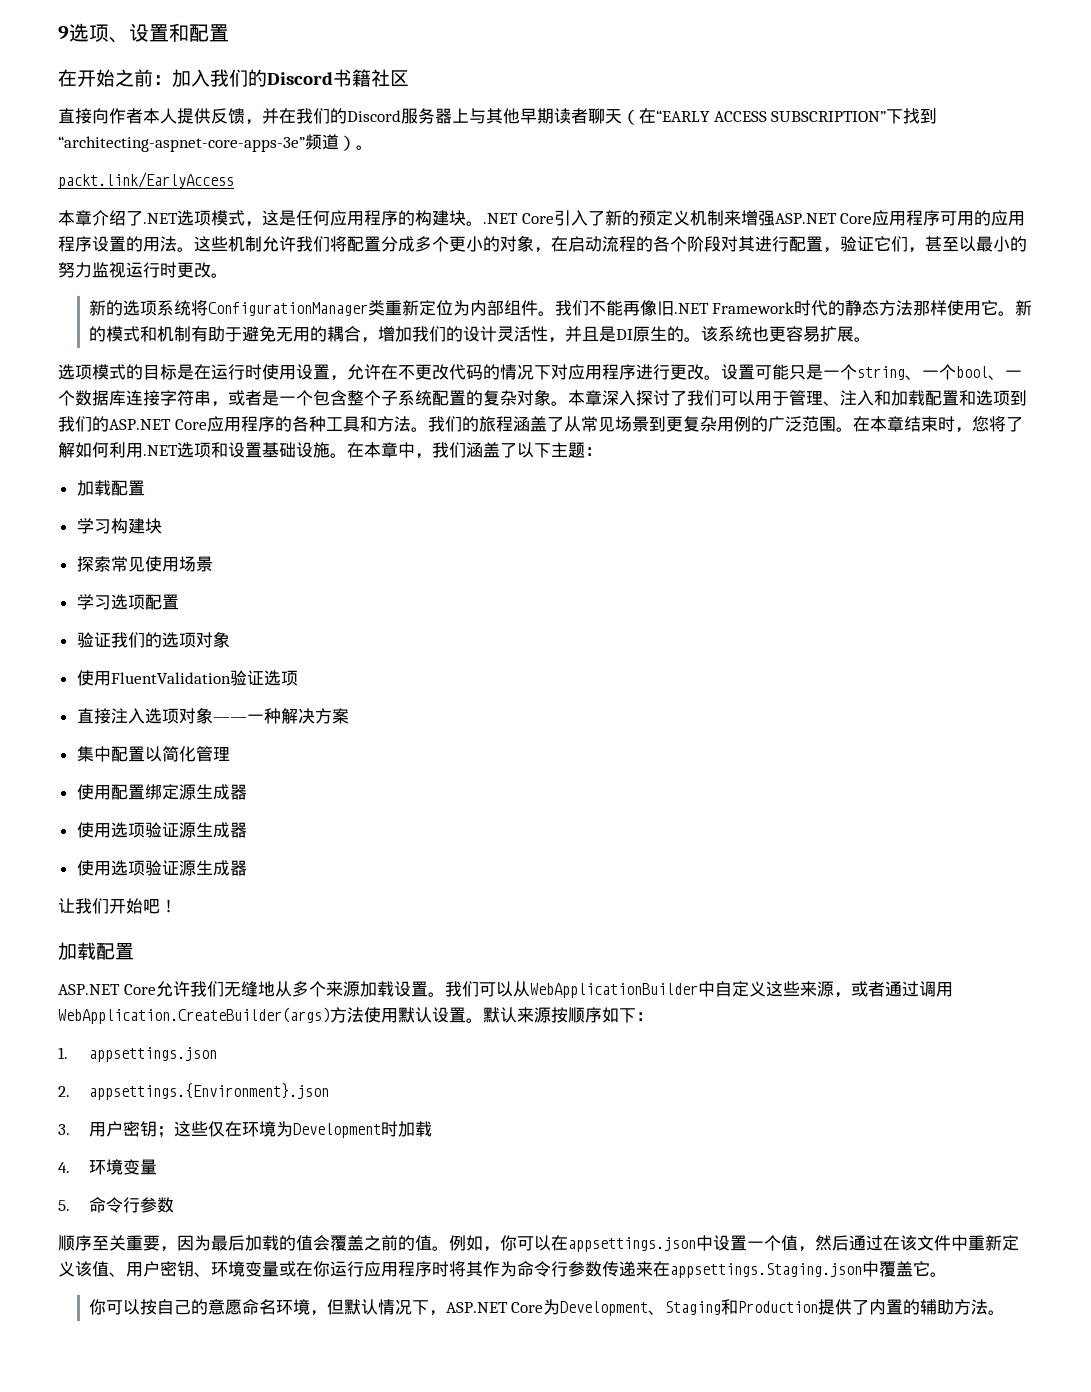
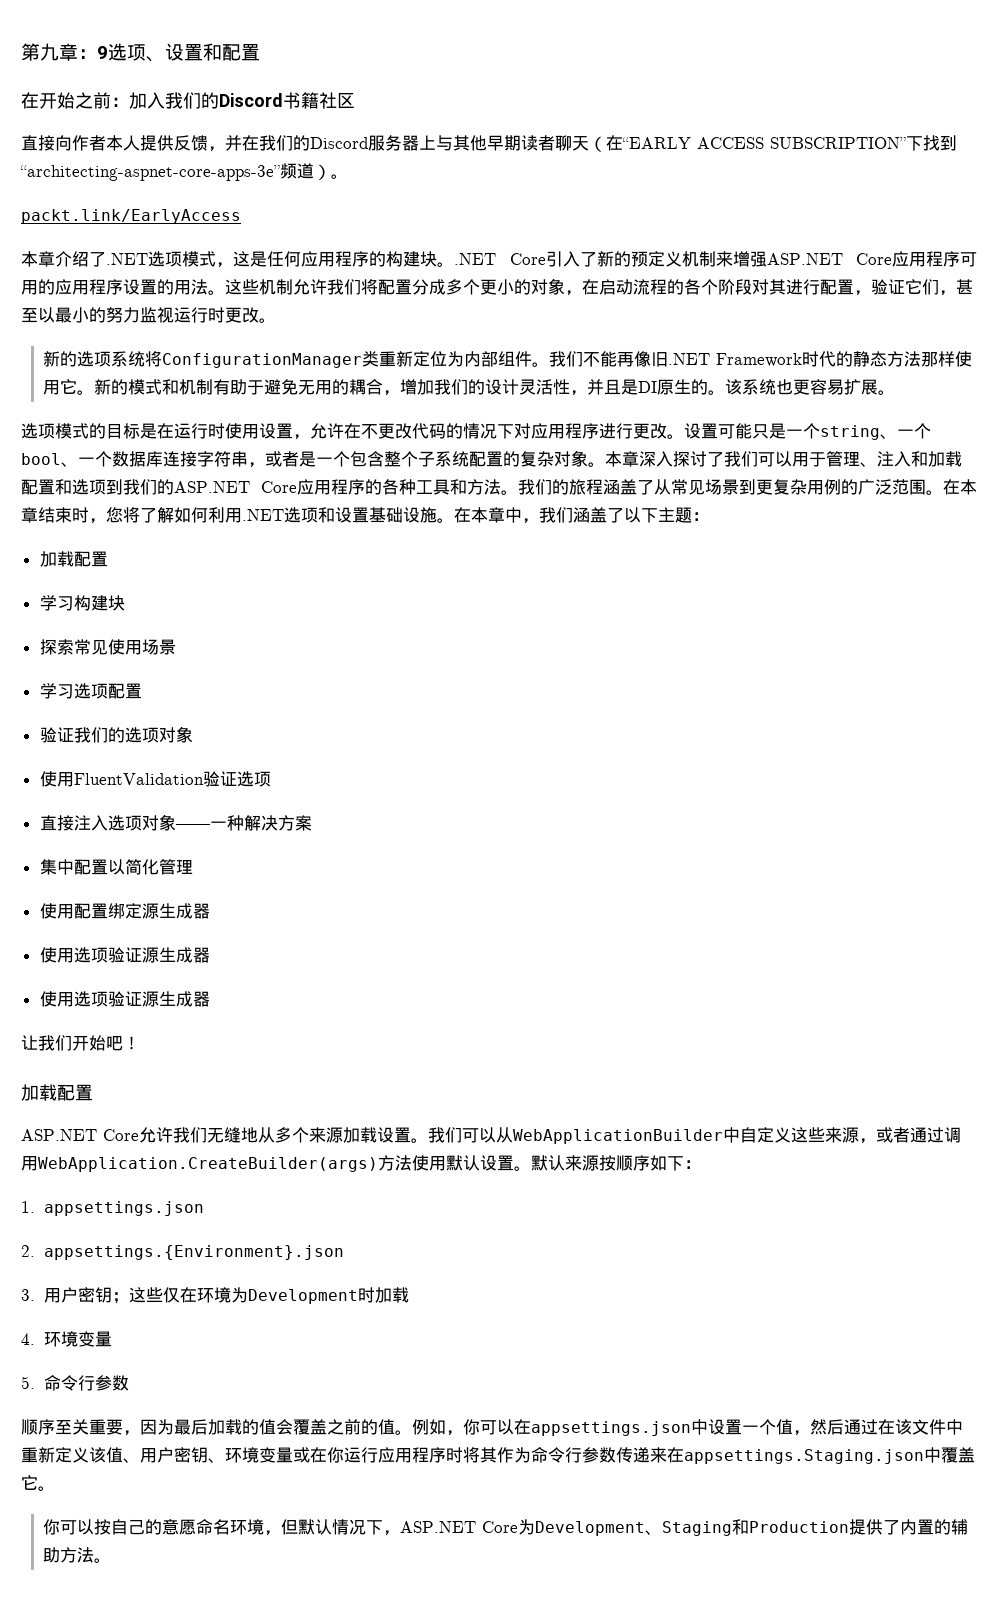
- 9选项、设置和配置
+ 第九章：9选项、设置和配置

